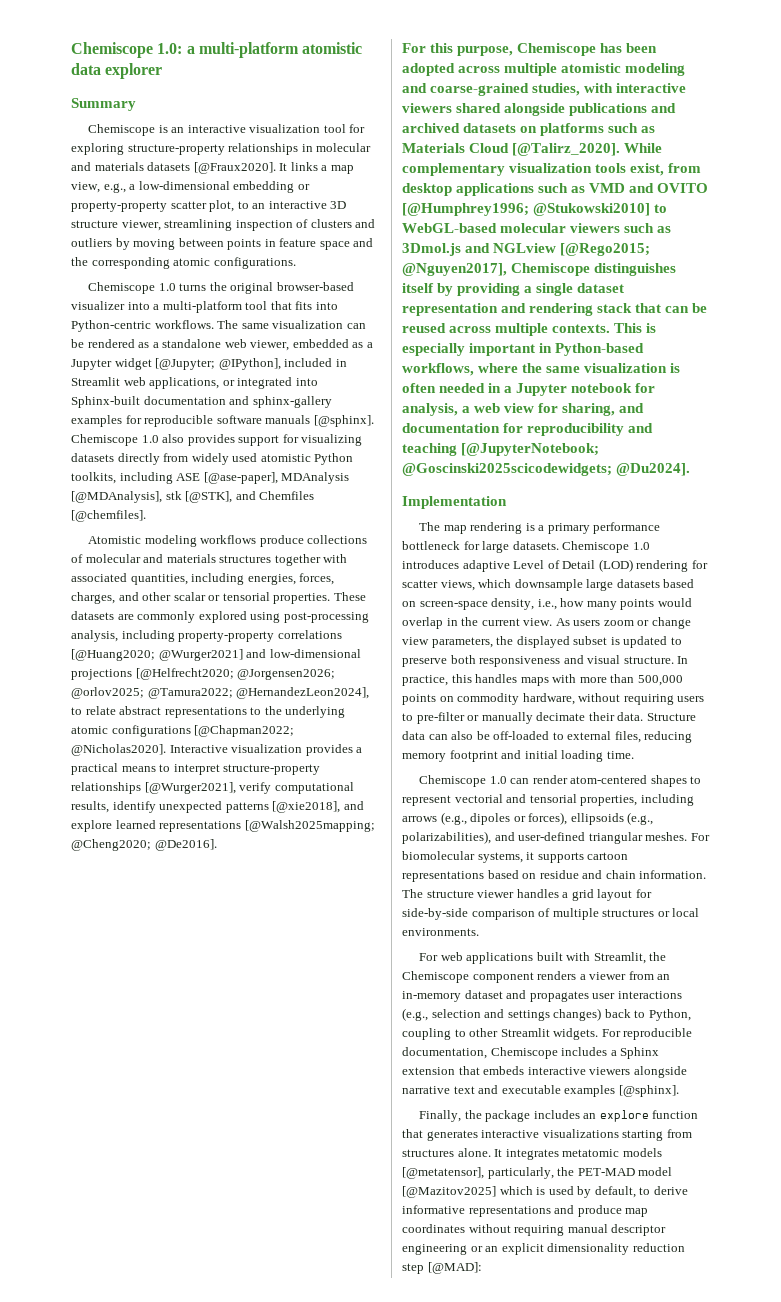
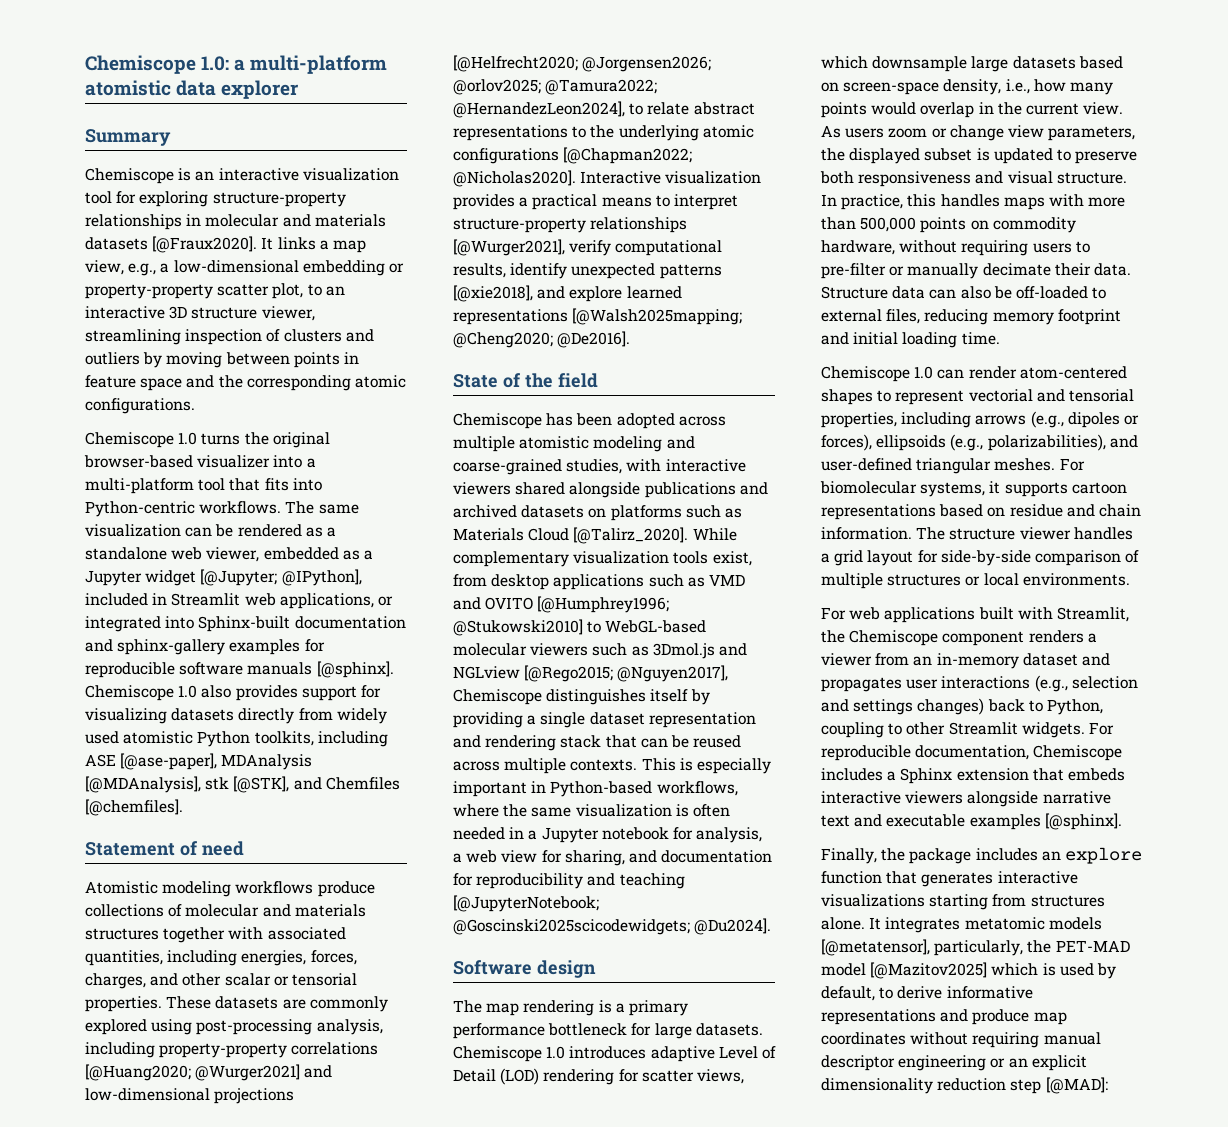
+ Statement of need
- For this purpose, Chemiscope has been adopted across multiple atomistic modeling and coarse-grained studies, with interactive viewers shared alongside publications and archived datasets on platforms such as Materials Cloud [@Talirz_2020].
+ State of the field
+ Chemiscope has been adopted across multiple atomistic modeling and coarse-grained studies, with interactive viewers shared alongside publications and archived datasets on platforms such as Materials Cloud [@Talirz_2020].
- Implementation
+ Software design

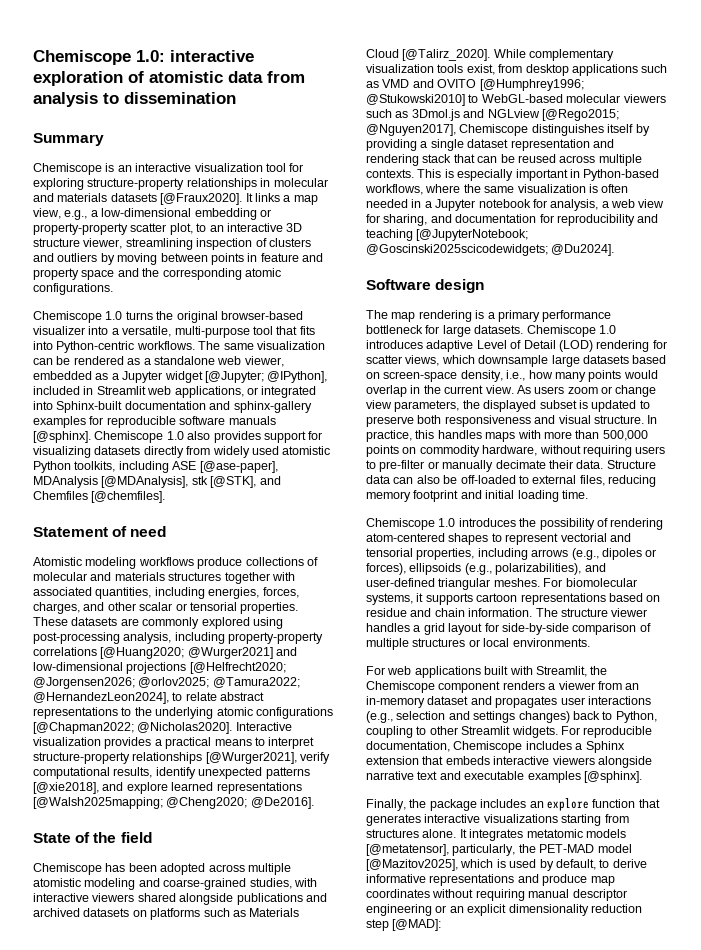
- Chemiscope 1.0: a multi-platform atomistic data explorer
+ Chemiscope 1.0: interactive exploration of atomistic data from analysis to dissemination
- It links a map view, e.g., a low-dimensional embedding or property-property scatter plot, to an interactive 3D structure viewer, streamlining inspection of clusters and outliers by moving between points in feature space and the corresponding atomic configurations.
+ It links a map view, e.g., a low-dimensional embedding or property-property scatter plot, to an interactive 3D structure viewer, streamlining inspection of clusters and outliers by moving between points in feature and property space and the corresponding atomic configurations.
- Chemiscope 1.0 turns the original browser-based visualizer into a multi-platform tool that fits into Python-centric workflows.
+ Chemiscope 1.0 turns the original browser-based visualizer into a versatile, multi-purpose tool that fits into Python-centric workflows.
- Chemiscope 1.0 can render atom-centered shapes to represent vectorial and tensorial properties, including arrows (e.g., dipoles or forces), ellipsoids (e.g., polarizabilities), and user-defined triangular meshes.
+ Chemiscope 1.0 introduces the possibility of rendering atom-centered shapes to represent vectorial and tensorial properties, including arrows (e.g., dipoles or forces), ellipsoids (e.g., polarizabilities), and user-defined triangular meshes.
- It integrates metatomic models [@metatensor], particularly, the PET-MAD model [@Mazitov2025] which is used by default, to derive informative representations and produce map coordinates without requiring manual descriptor engineering or an explicit dimensionality reduction step [@MAD]:
+ It integrates metatomic models [@metatensor], particularly, the PET-MAD model [@Mazitov2025], which is used by default, to derive informative representations and produce map coordinates without requiring manual descriptor engineering or an explicit dimensionality reduction step [@MAD]:

